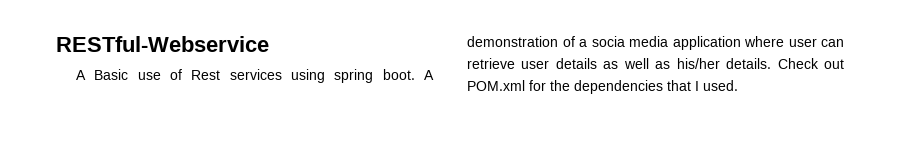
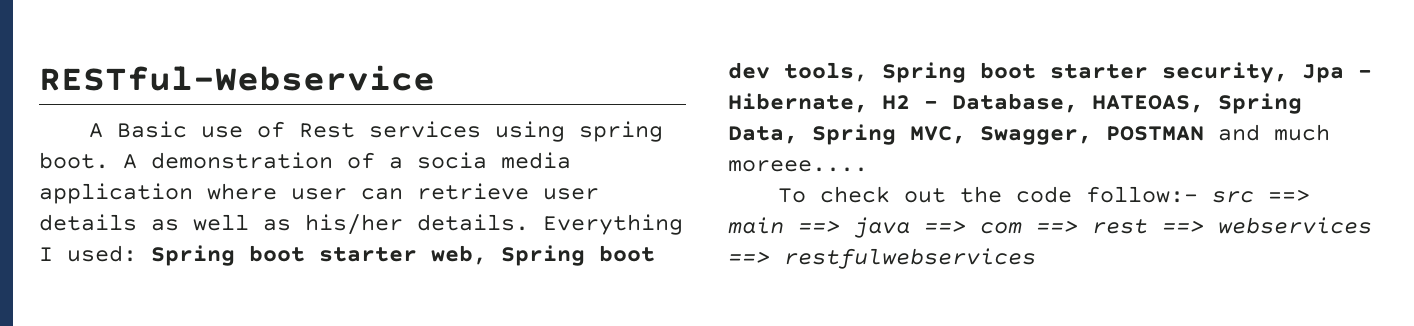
- Check out POM.xml for the dependencies that I used.
+ Everything I used: Spring boot starter web, Spring boot dev tools, Spring boot starter security, Jpa - Hibernate, H2 - Database, HATEOAS, Spring Data, Spring MVC, Swagger, POSTMAN and much moreee....
+ To check out the code follow:- src ==> main ==> java ==> com ==> rest ==> webservices ==> restfulwebservices

